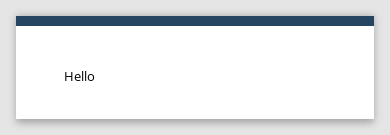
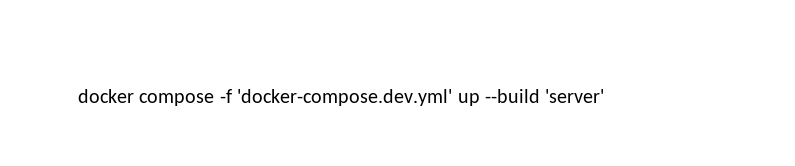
- Hello
+ docker compose -f 'docker-compose.dev.yml' up --build 'server'

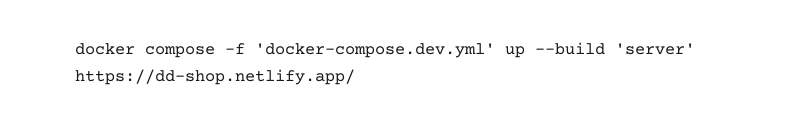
+ https://dd-shop.netlify.app/

